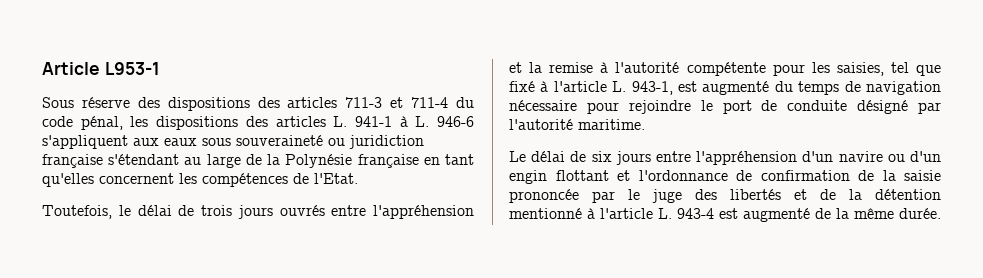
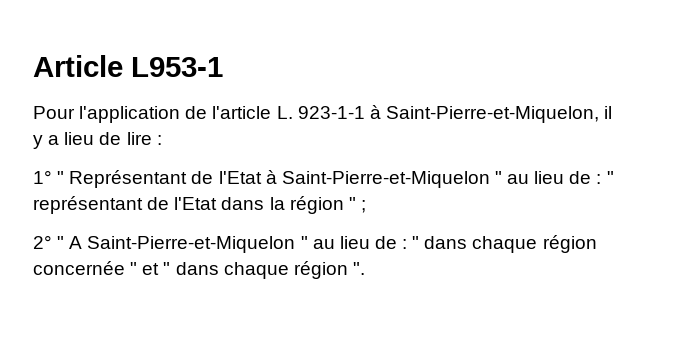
- Sous réserve des dispositions des articles 711-3 et 711-4 du code pénal, les dispositions des articles L. 941-1 à L. 946-6 s'appliquent aux eaux sous souveraineté ou juridiction française s'étendant au large de la Polynésie française en tant qu'elles concernent les compétences de l'Etat.
- Toutefois, le délai de trois jours ouvrés entre l'appréhension et la remise à l'autorité compétente pour les saisies, tel que fixé à l'article L. 943-1, est augmenté du temps de navigation nécessaire pour rejoindre le port de conduite désigné par l'autorité maritime.
- Le délai de six jours entre l'appréhension d'un navire ou d'un engin flottant et l'ordonnance de confirmation de la saisie prononcée par le juge des libertés et de la détention mentionné à l'article L. 943-4 est augmenté de la même durée.
+ Pour l'application de l'article L. 923-1-1 à Saint-Pierre-et-Miquelon, il y a lieu de lire :
+ 1° " Représentant de l'Etat à Saint-Pierre-et-Miquelon " au lieu de : " représentant de l'Etat dans la région " ;
+ 2° " A Saint-Pierre-et-Miquelon " au lieu de : " dans chaque région concernée " et " dans chaque région ".

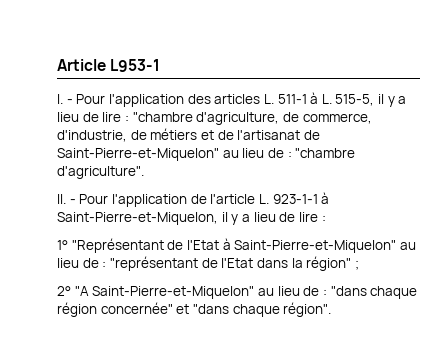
- Pour l'application de l'article L. 923-1-1 à Saint-Pierre-et-Miquelon, il y a lieu de lire :
+ I. - Pour l'application des articles L. 511-1 à L. 515-5, il y a lieu de lire : "chambre d'agriculture, de commerce, d'industrie, de métiers et de l'artisanat de Saint-Pierre-et-Miquelon" au lieu de : "chambre d'agriculture".
+ II. - Pour l'application de l'article L. 923-1-1 à Saint-Pierre-et-Miquelon, il y a lieu de lire :
- 1° " Représentant de l'Etat à Saint-Pierre-et-Miquelon " au lieu de : " représentant de l'Etat dans la région " ;
+ 1° "Représentant de l'Etat à Saint-Pierre-et-Miquelon" au lieu de : "représentant de l'Etat dans la région" ;
- 2° " A Saint-Pierre-et-Miquelon " au lieu de : " dans chaque région concernée " et " dans chaque région ".
+ 2° "A Saint-Pierre-et-Miquelon" au lieu de : "dans chaque région concernée" et "dans chaque région".

